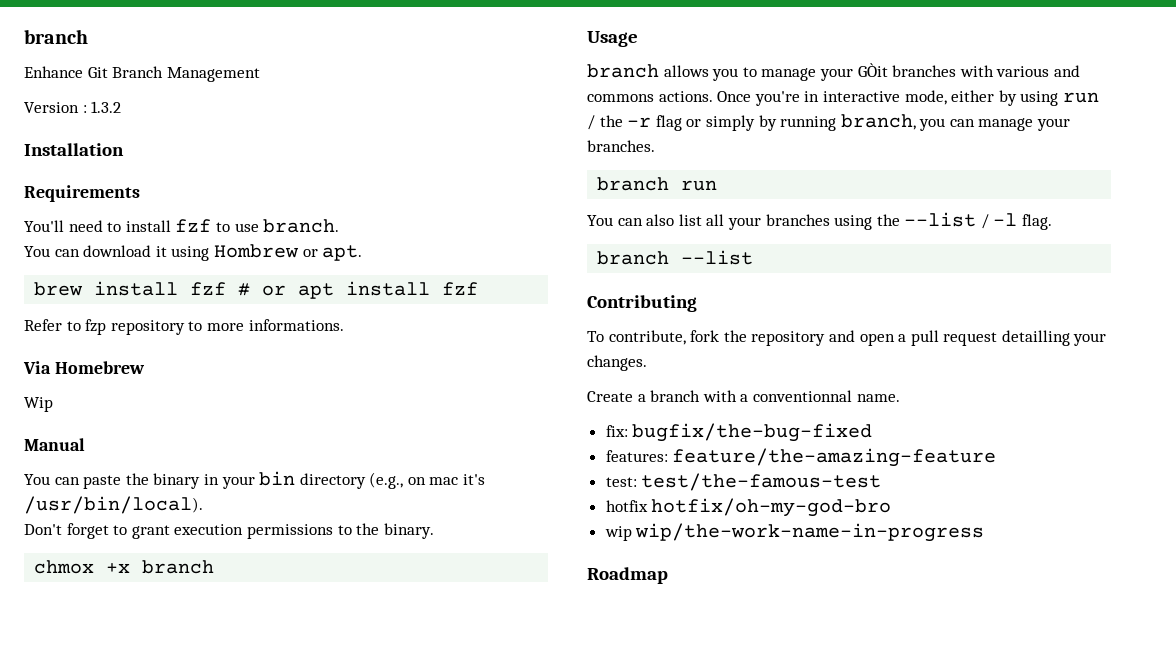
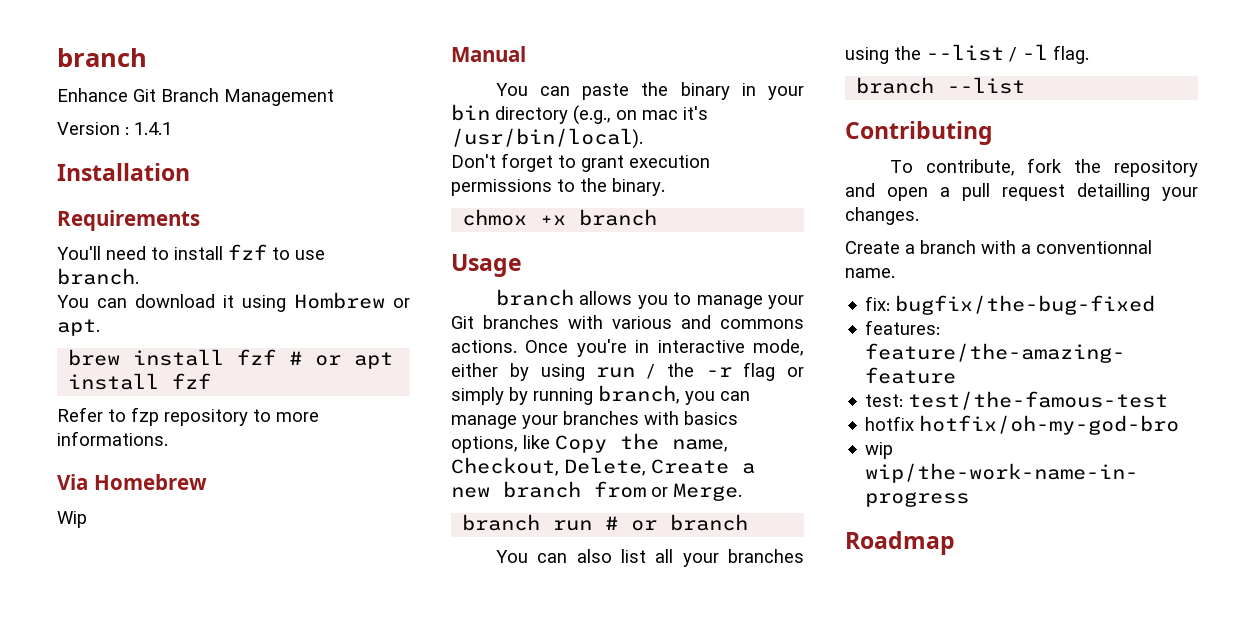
- Version : 1.3.2
+ Version : 1.4.1
- branch allows you to manage your GÒit branches with various and commons actions.
+ branch allows you to manage your Git branches with various and commons actions.
- Once you're in interactive mode, either by using run / the -r flag or simply by running branch, you can manage your branches.
+ Once you're in interactive mode, either by using run / the -r flag or simply by running branch, you can manage your branches with basics options, like Copy the name, Checkout, Delete, Create a new branch from or Merge.
- branch run
+ branch run # or branch

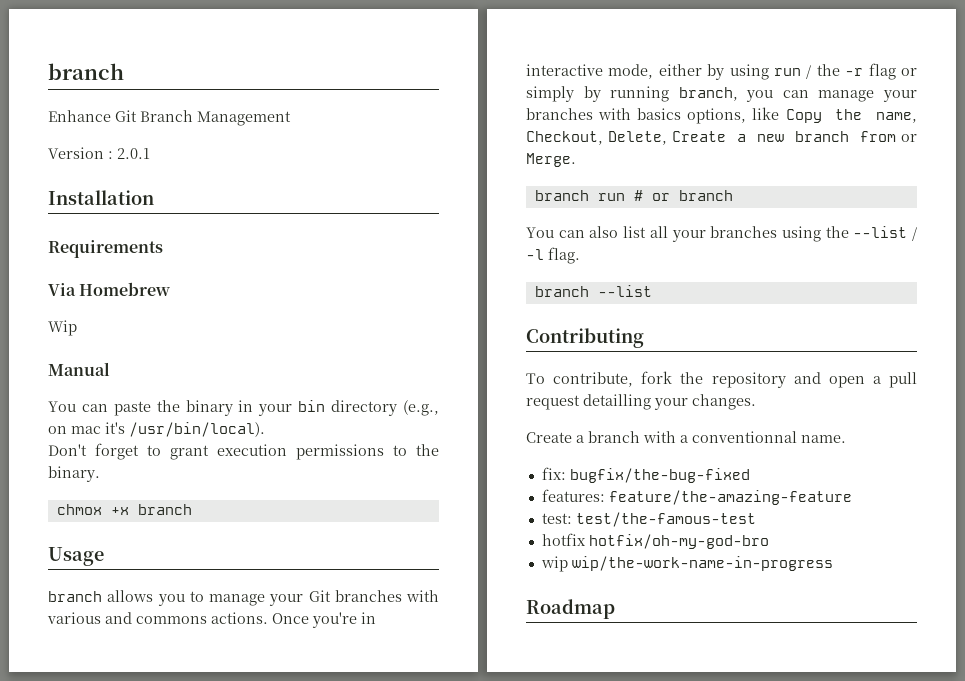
- Version : 1.4.1
+ Version : 2.0.1
- You'll need to install fzf to use branch.
- You can download it using Hombrew or apt.
- brew install fzf # or apt install fzf
- Refer to fzp repository to more informations.

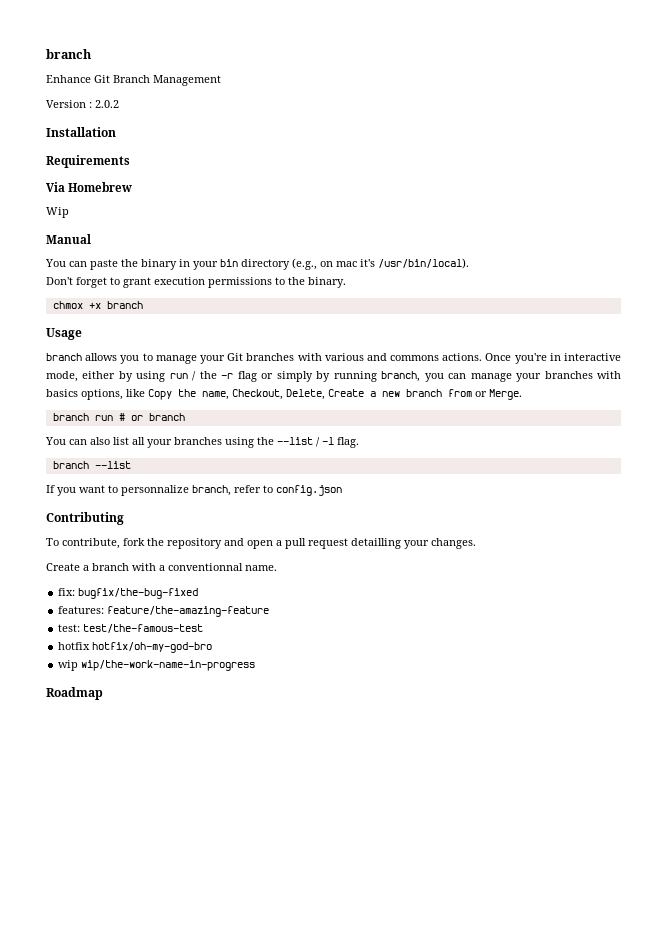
- Version : 2.0.1
+ Version : 2.0.2
+ If you want to personnalize branch, refer to config.json

